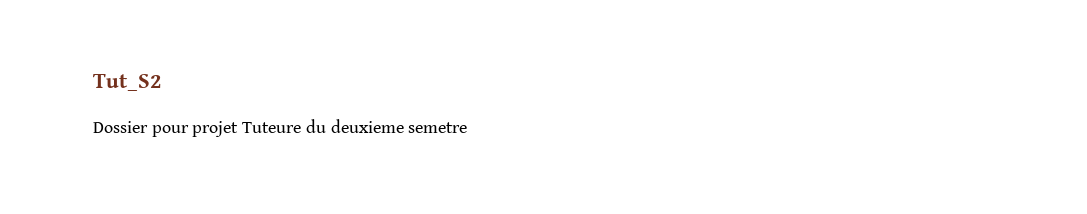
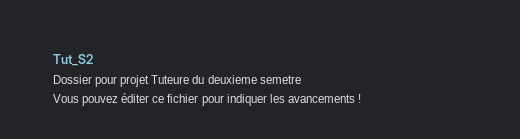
+ Vous pouvez éditer ce fichier pour indiquer les avancements !

